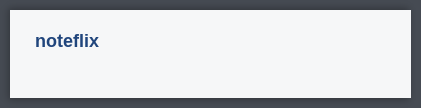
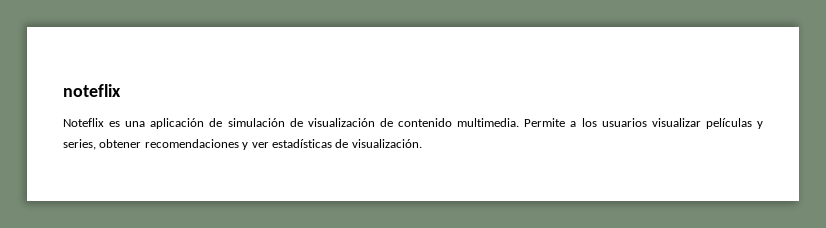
+ Noteflix es una aplicación de simulación de visualización de contenido multimedia. Permite a los usuarios visualizar películas y series, obtener recomendaciones y ver estadísticas de visualización.

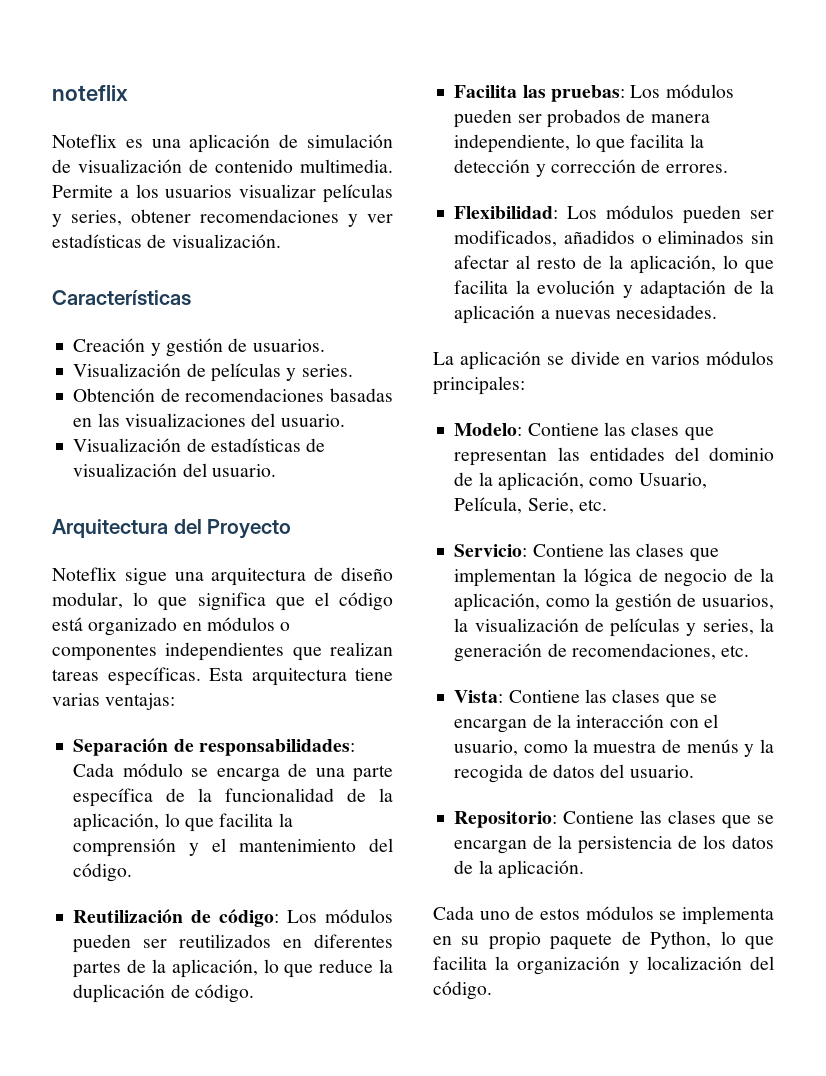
+ Características
+ Creación y gestión de usuarios.
+ Visualización de películas y series.
+ Obtención de recomendaciones basadas en las visualizaciones del usuario.
+ Visualización de estadísticas de visualización del usuario.
+ Arquitectura del Proyecto
+ Noteflix sigue una arquitectura de diseño modular, lo que significa que el código está organizado en módulos o componentes independientes que realizan tareas específicas. Esta arquitectura tiene varias ventajas:
+ Separación de responsabilidades: Cada módulo se encarga de una parte específica de la funcionalidad de la aplicación, lo que facilita la comprensión y el mantenimiento del código.
+ Reutilización de código: Los módulos pueden ser reutilizados en diferentes partes de la aplicación, lo que reduce la duplicación de código.
+ Facilita las pruebas: Los módulos pueden ser probados de manera independiente, lo que facilita la detección y corrección de errores.
+ Flexibilidad: Los módulos pueden ser modificados, añadidos o eliminados sin afectar al resto de la aplicación, lo que facilita la evolución y adaptación de la aplicación a nuevas necesidades.
+ La aplicación se divide en varios módulos principales:
+ Modelo: Contiene las clases que representan las entidades del dominio de la aplicación, como Usuario, Película, Serie, etc.
+ Servicio: Contiene las clases que implementan la lógica de negocio de la aplicación, como la gestión de usuarios, la visualización de películas y series, la generación de recomendaciones, etc.
+ Vista: Contiene las clases que se encargan de la interacción con el usuario, como la muestra de menús y la recogida de datos del usuario.
+ Repositorio: Contiene las clases que se encargan de la persistencia de los datos de la aplicación.
+ Cada uno de estos módulos se implementa en su propio paquete de Python, lo que facilita la organización y localización del código.

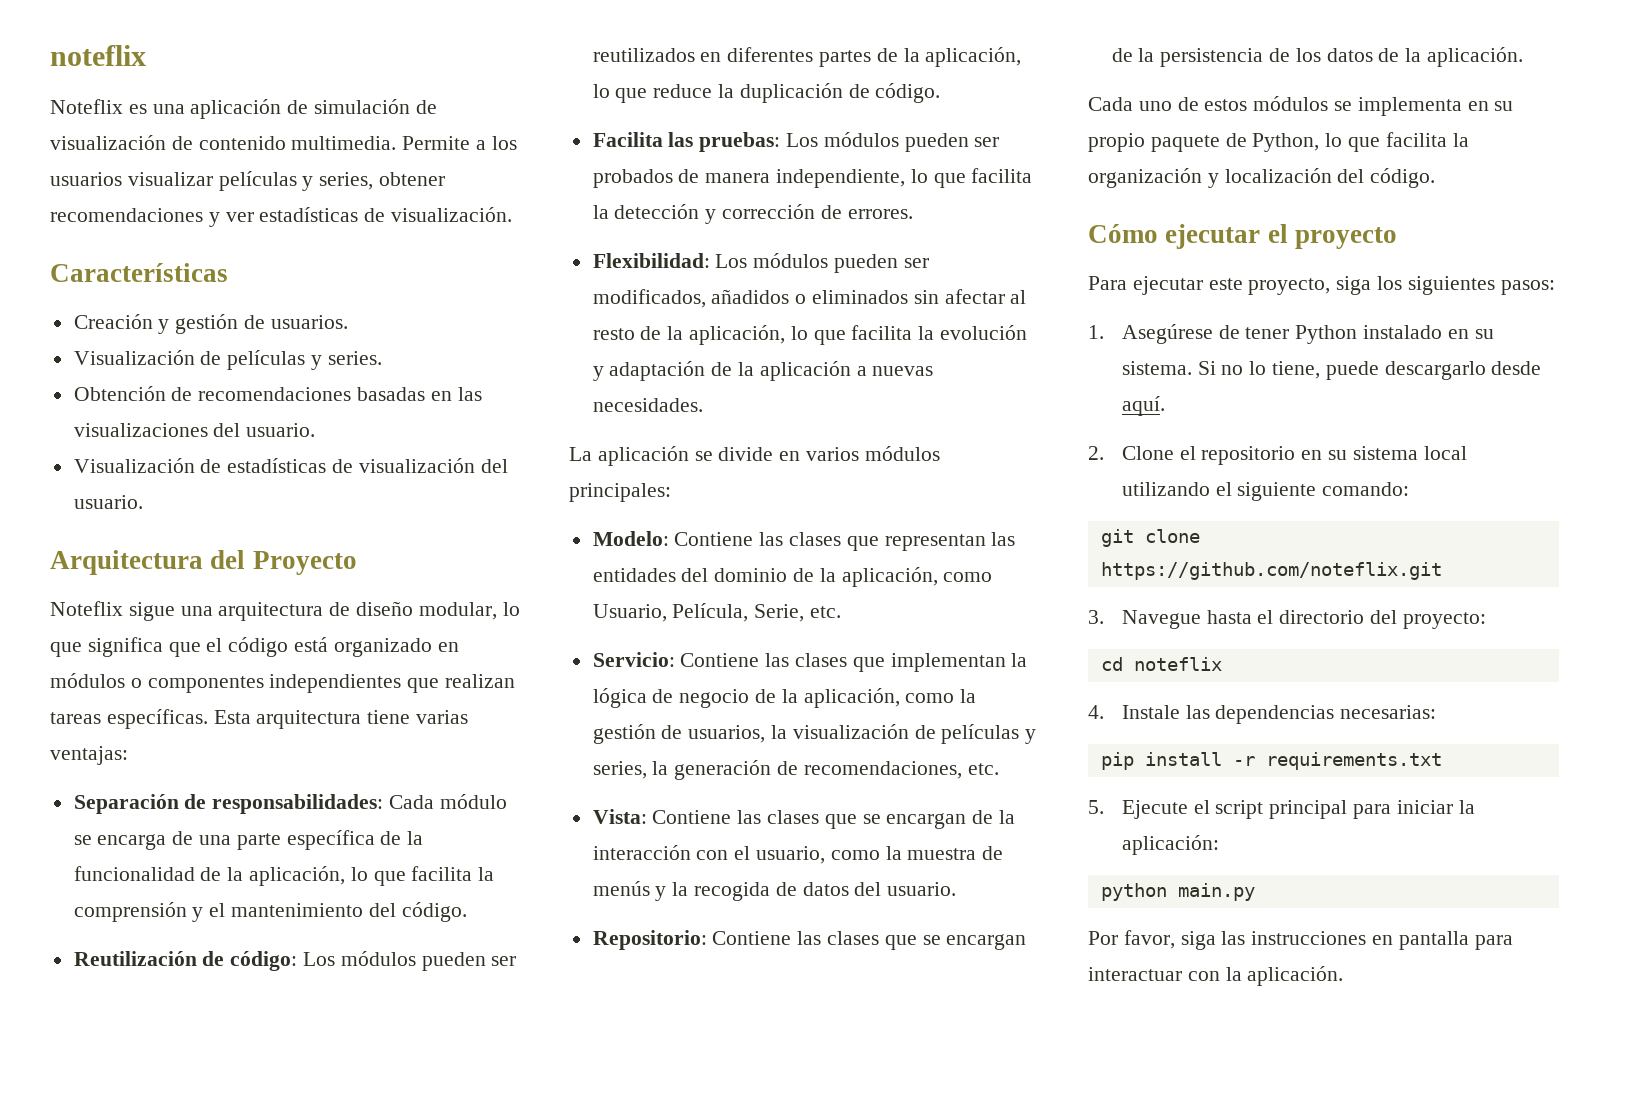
+ Cómo ejecutar el proyecto
+ Para ejecutar este proyecto, siga los siguientes pasos:
+ 1. Asegúrese de tener Python instalado en su sistema. Si no lo tiene, puede descargarlo desde aquí.
+ 2. Clone el repositorio en su sistema local utilizando el siguiente comando:
+ git clone https://github.com/noteflix.git
+ 3. Navegue hasta el directorio del proyecto:
+ cd noteflix
+ 4. Instale las dependencias necesarias:
+ pip install -r requirements.txt
+ 5. Ejecute el script principal para iniciar la aplicación:
+ python main.py
+ Por favor, siga las instrucciones en pantalla para interactuar con la aplicación.

